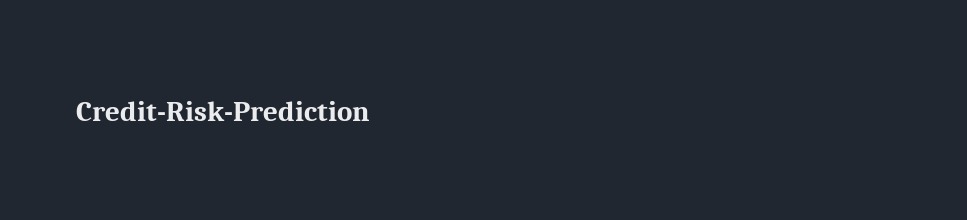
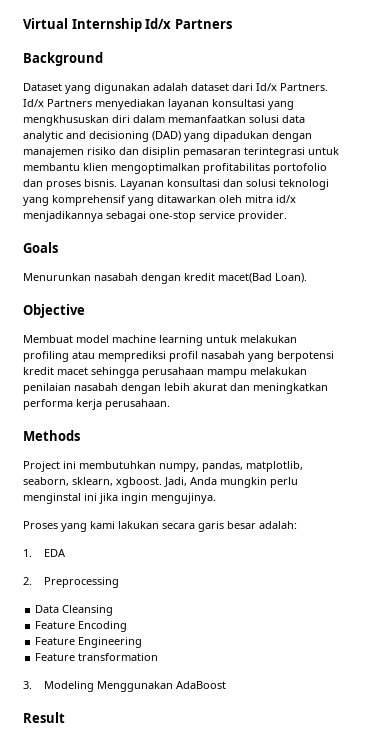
- Credit-Risk-Prediction
+ Virtual Internship Id/x Partners
+ Background
+ Dataset yang digunakan adalah dataset dari Id/x Partners. Id/x Partners menyediakan layanan konsultasi yang mengkhususkan diri dalam memanfaatkan solusi data analytic and decisioning (DAD) yang dipadukan dengan manajemen risiko dan disiplin pemasaran terintegrasi untuk membantu klien mengoptimalkan profitabilitas portofolio dan proses bisnis. Layanan konsultasi dan solusi teknologi yang komprehensif yang ditawarkan oleh mitra id/x menjadikannya sebagai one-stop service provider.
+ Goals
+ Menurunkan nasabah dengan kredit macet(Bad Loan).
+ Objective
+ Membuat model machine learning untuk melakukan profiling atau memprediksi profil nasabah yang berpotensi kredit macet sehingga perusahaan mampu melakukan penilaian nasabah dengan lebih akurat dan meningkatkan performa kerja perusahaan.
+ Methods
+ Project ini membutuhkan numpy, pandas, matplotlib, seaborn, sklearn, xgboost. Jadi, Anda mungkin perlu menginstal ini jika ingin mengujinya.
+ Proses yang kami lakukan secara garis besar adalah:
+ 1. EDA
+ 2. Preprocessing
+ Data Cleansing
+ Feature Encoding
+ Feature Engineering
+ Feature transformation
+ 3. Modeling Menggunakan AdaBoost
+ Result

